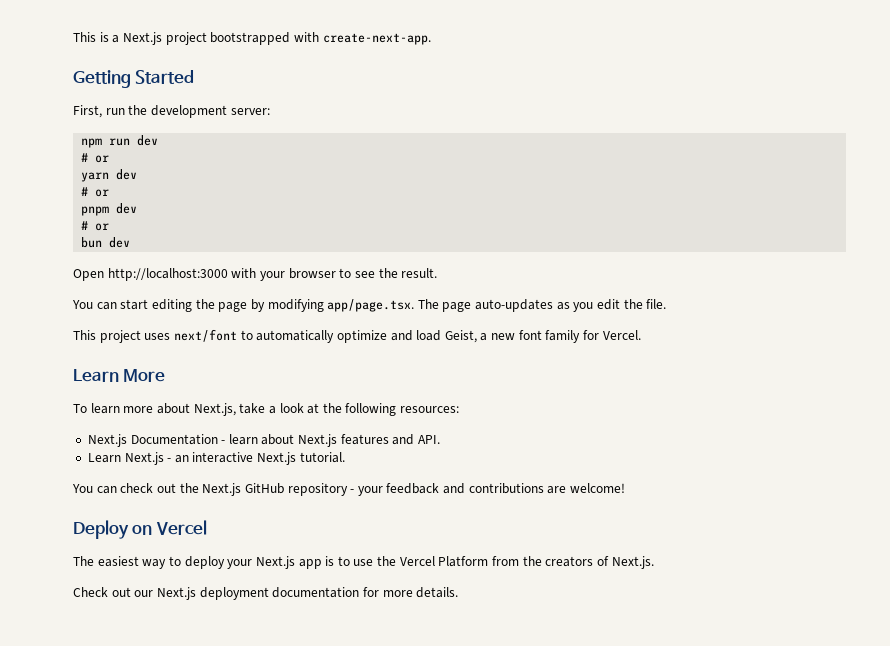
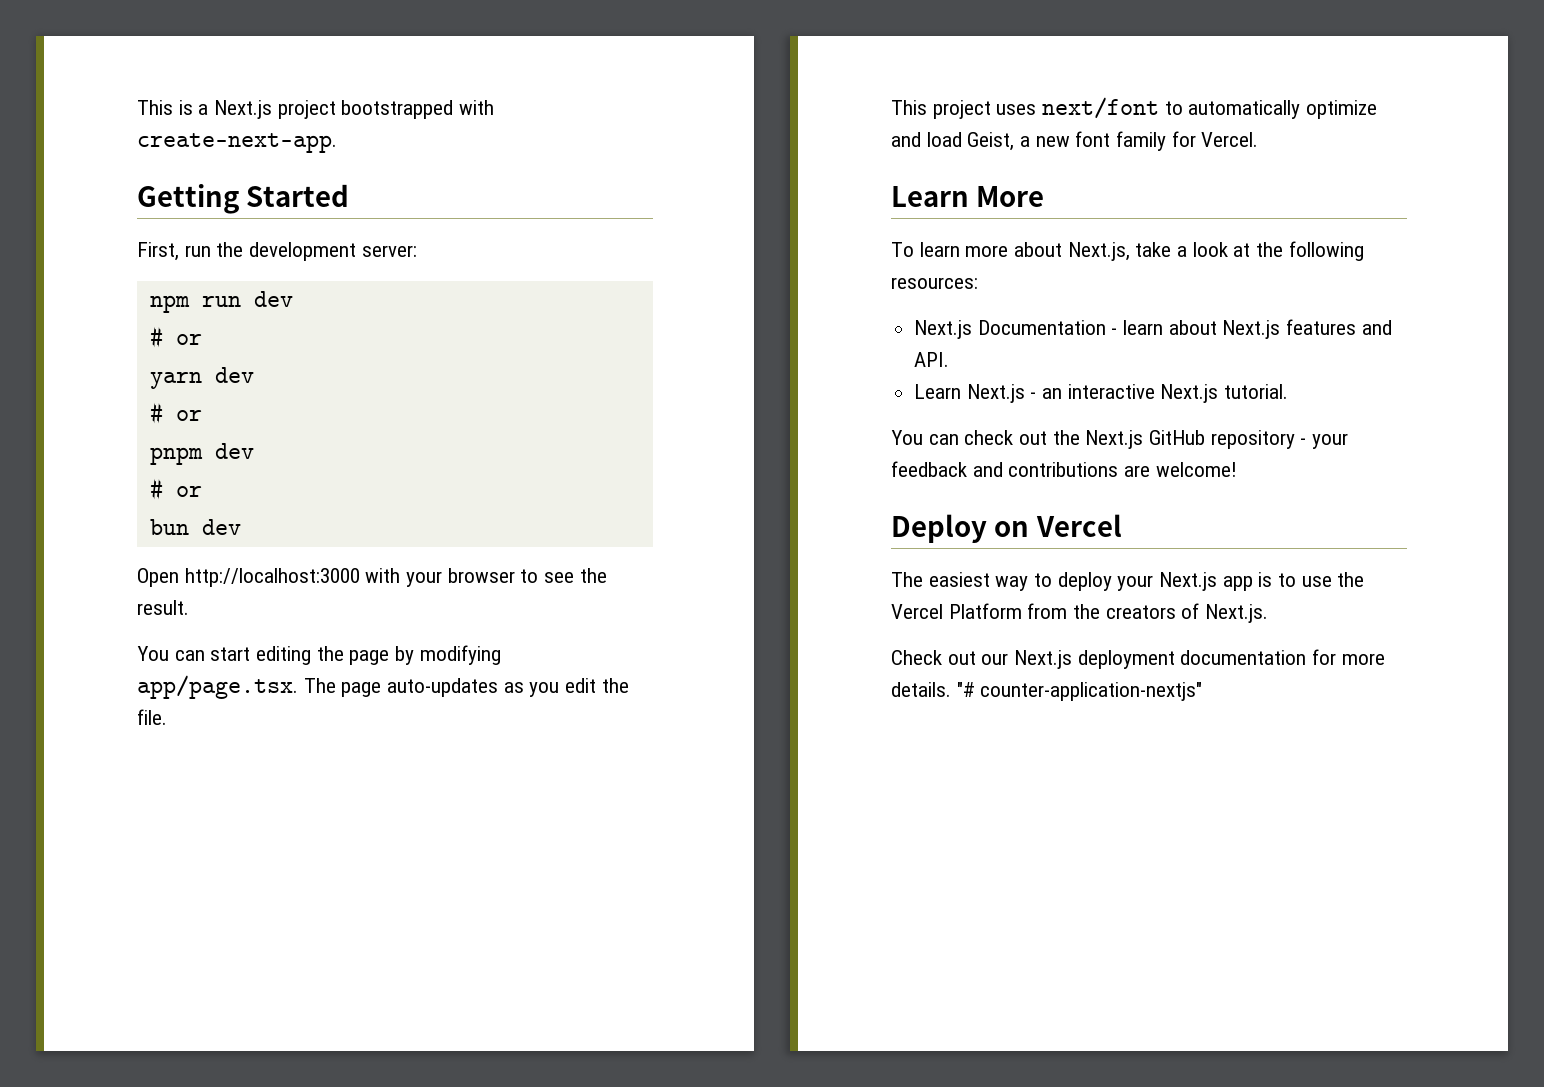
+ "# counter-application-nextjs"

